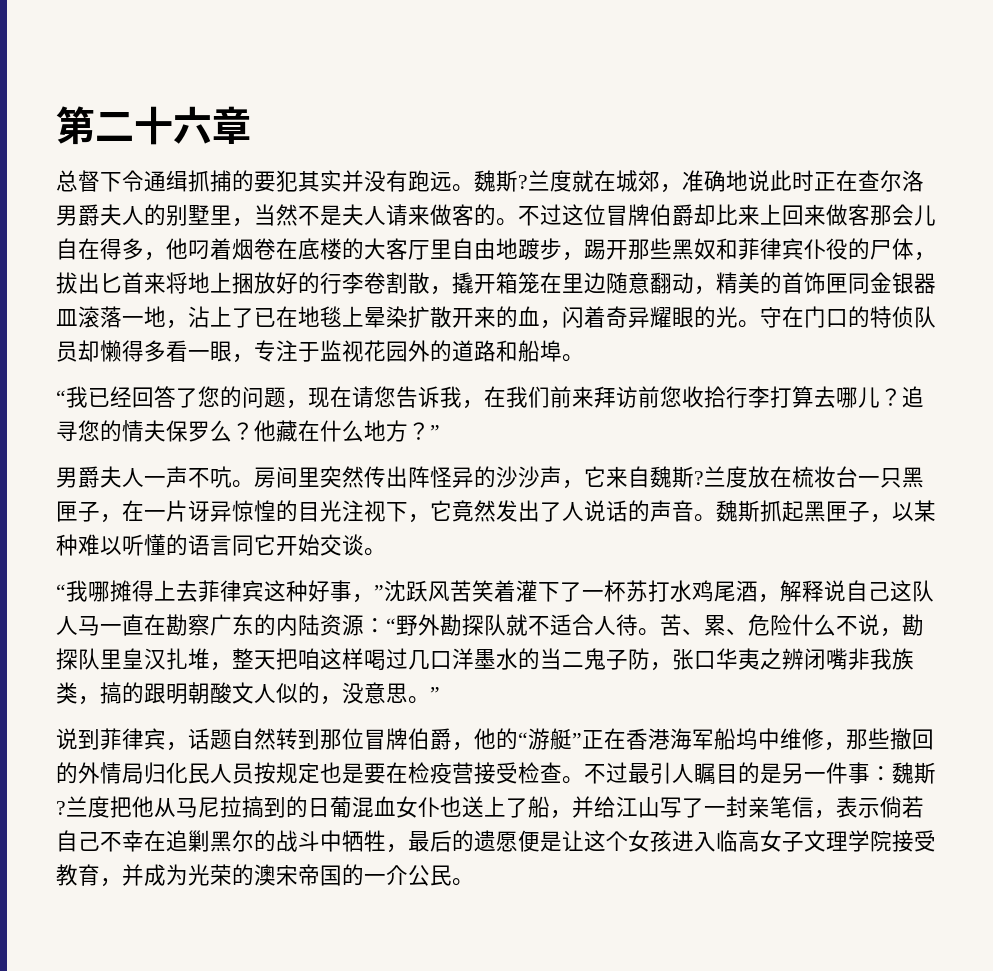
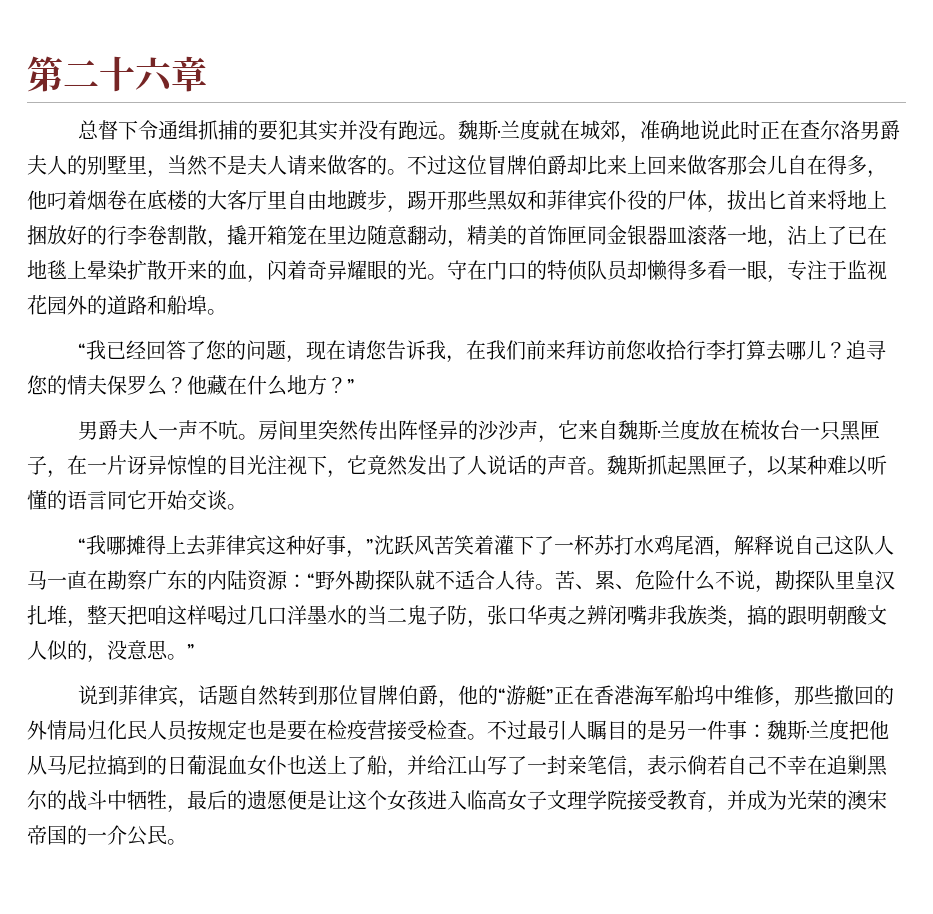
- 魏斯?兰度就在城郊，准确地说此时正在查尔洛男爵夫人的别墅里，当然不是夫人请来做客的。
+ 魏斯·兰度就在城郊，准确地说此时正在查尔洛男爵夫人的别墅里，当然不是夫人请来做客的。
- 房间里突然传出阵怪异的沙沙声，它来自魏斯?兰度放在梳妆台一只黑匣子，在一片讶异惊惶的目光注视下，它竟然发出了人说话的声音。
+ 房间里突然传出阵怪异的沙沙声，它来自魏斯·兰度放在梳妆台一只黑匣子，在一片讶异惊惶的目光注视下，它竟然发出了人说话的声音。
- 不过最引人瞩目的是另一件事：魏斯?兰度把他从马尼拉搞到的日葡混血女仆也送上了船，并给江山写了一封亲笔信，表示倘若自己不幸在追剿黑尔的战斗中牺牲，最后的遗愿便是让这个女孩进入临高女子文理学院接受教育，并成为光荣的澳宋帝国的一介公民。
+ 不过最引人瞩目的是另一件事：魏斯·兰度把他从马尼拉搞到的日葡混血女仆也送上了船，并给江山写了一封亲笔信，表示倘若自己不幸在追剿黑尔的战斗中牺牲，最后的遗愿便是让这个女孩进入临高女子文理学院接受教育，并成为光荣的澳宋帝国的一介公民。

